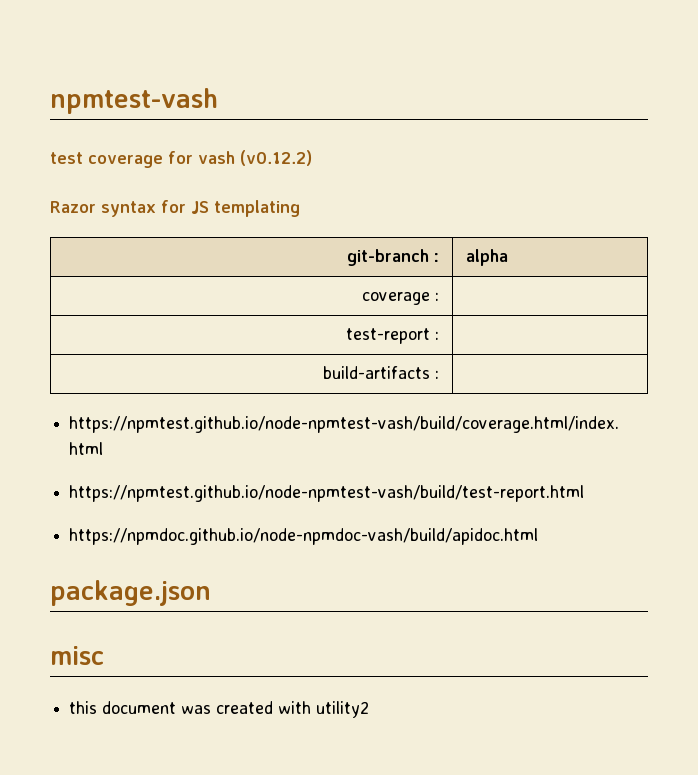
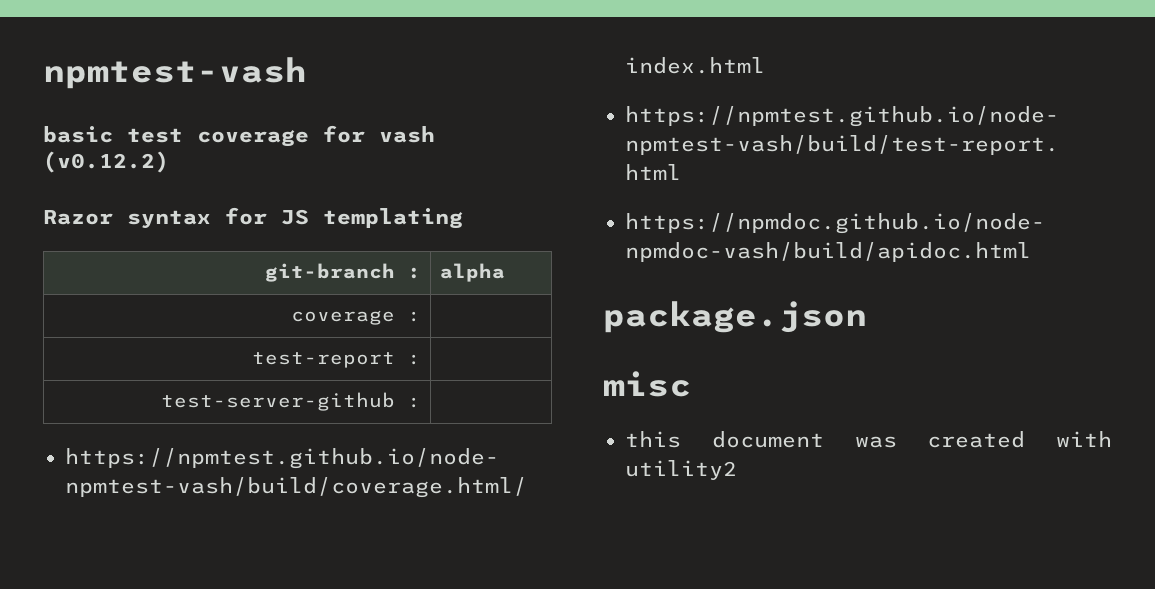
- test coverage for vash (v0.12.2)
+ basic test coverage for vash (v0.12.2)
- build-artifacts : |
+ test-server-github : |

